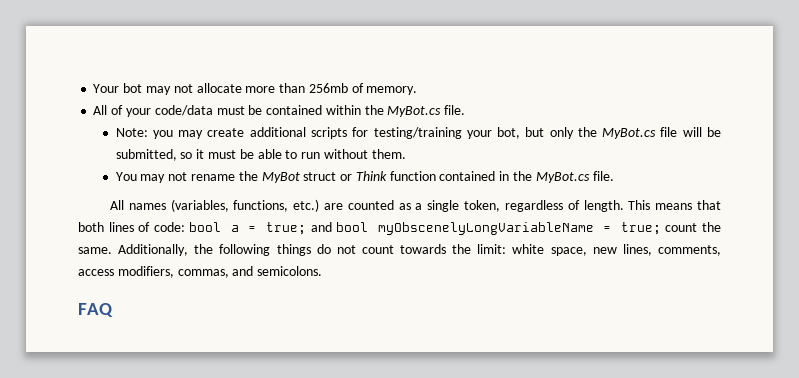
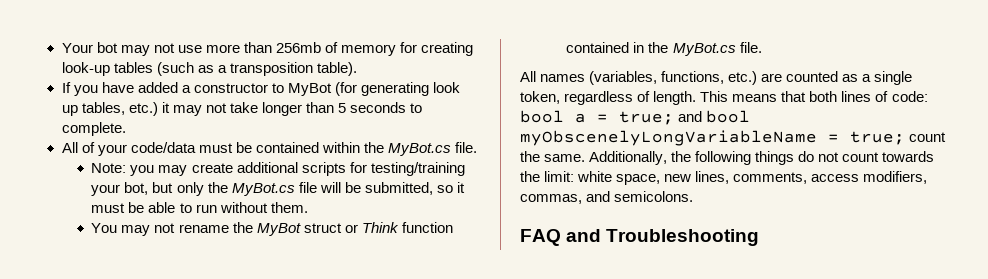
- Your bot may not allocate more than 256mb of memory.
+ Your bot may not use more than 256mb of memory for creating look-up tables (such as a transposition table).
+ If you have added a constructor to MyBot (for generating look up tables, etc.) it may not take longer than 5 seconds to complete.
- FAQ
+ FAQ and Troubleshooting

